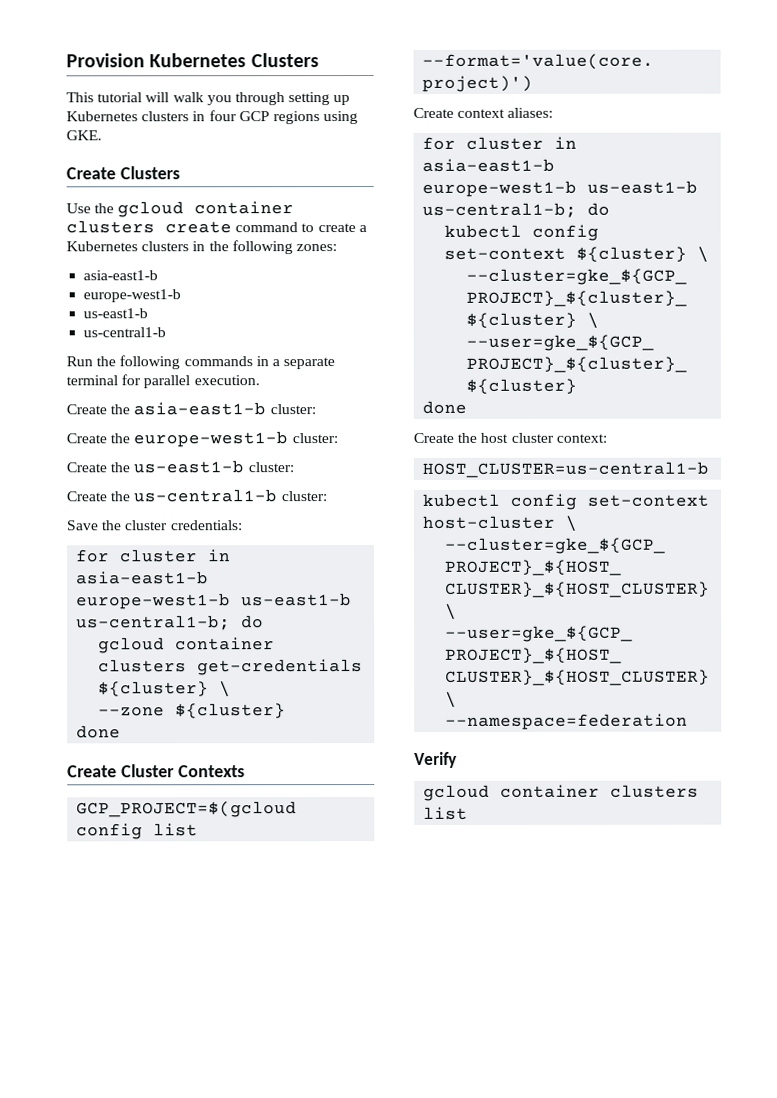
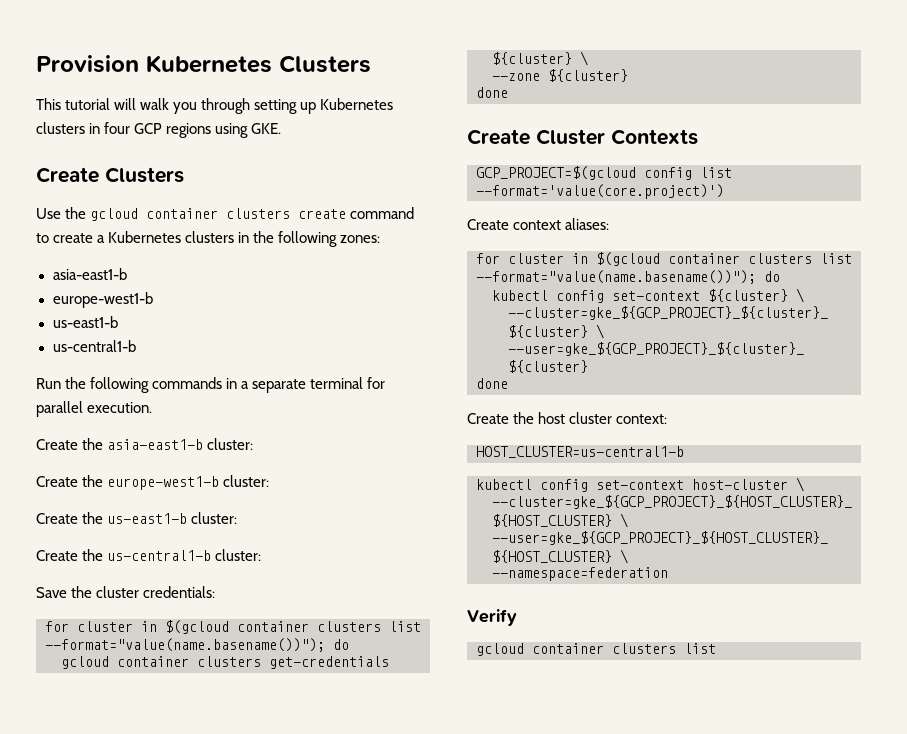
  Save the cluster credentials:
- for cluster in asia-east1-b europe-west1-b us-east1-b us-central1-b; do
+ for cluster in $(gcloud container clusters list --format="value(name.basename())"); do
  Create context aliases:
- for cluster in asia-east1-b europe-west1-b us-east1-b us-central1-b; do
+ for cluster in $(gcloud container clusters list --format="value(name.basename())"); do

